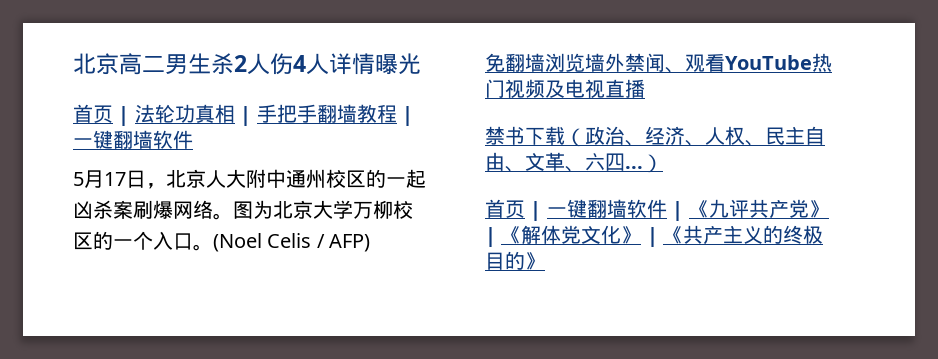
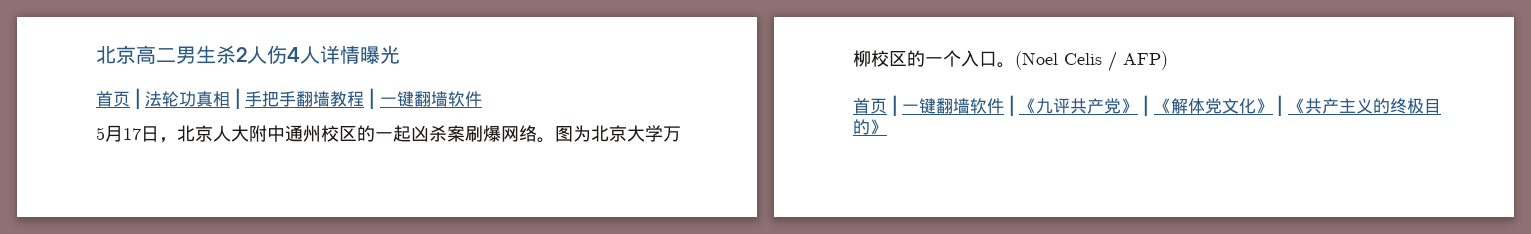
- 免翻墙浏览墙外禁闻、观看YouTube热门视频及电视直播
- 禁书下载（政治、经济、人权、民主自由、文革、六四...）

